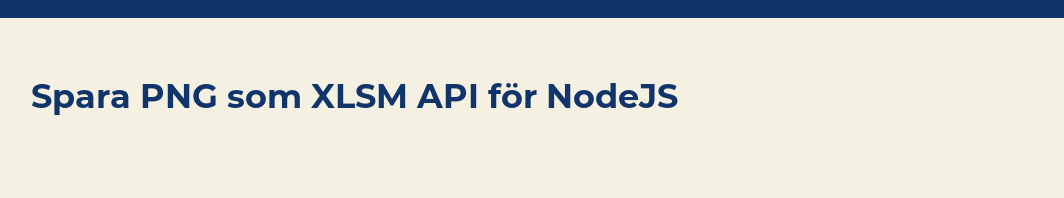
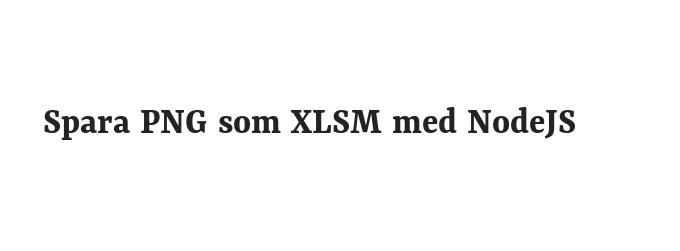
- Spara PNG som XLSM API för NodeJS
+ Spara PNG som XLSM med NodeJS

